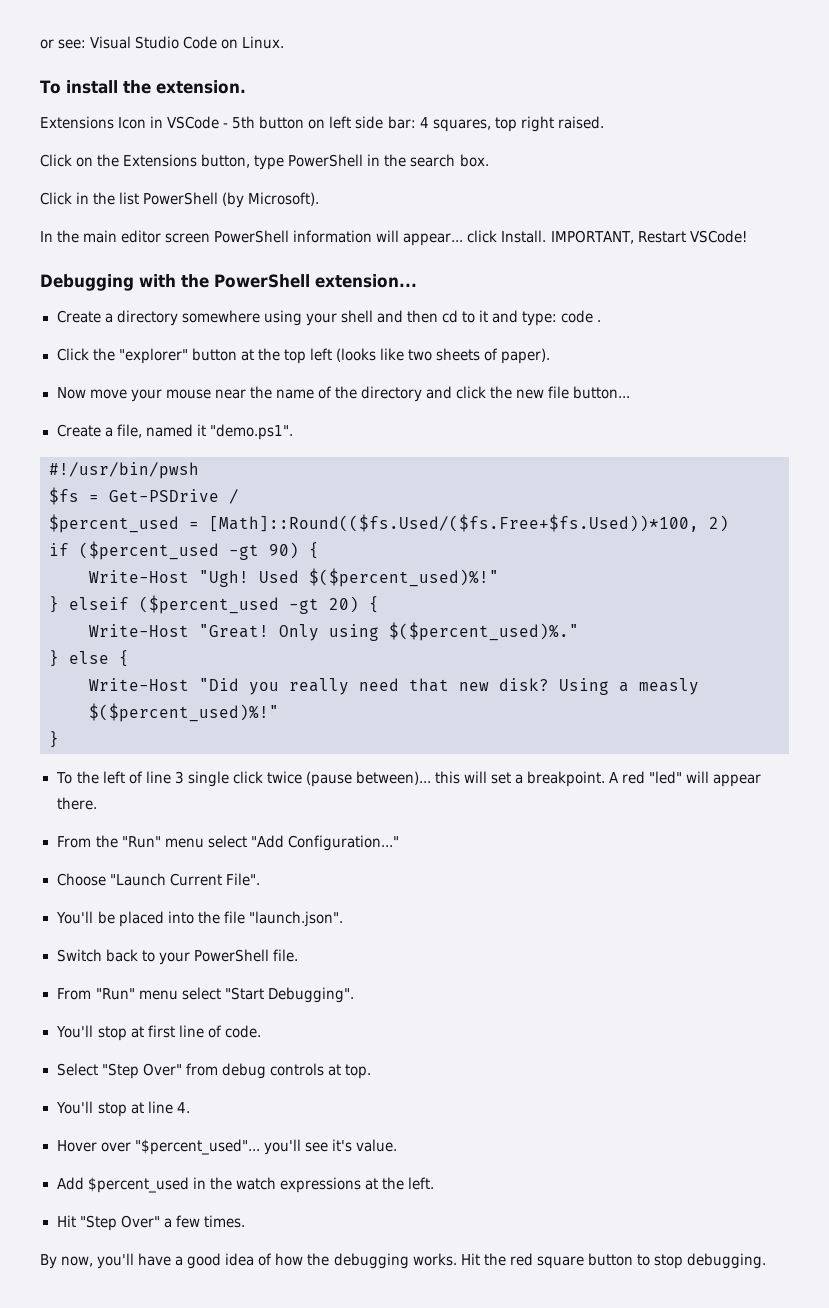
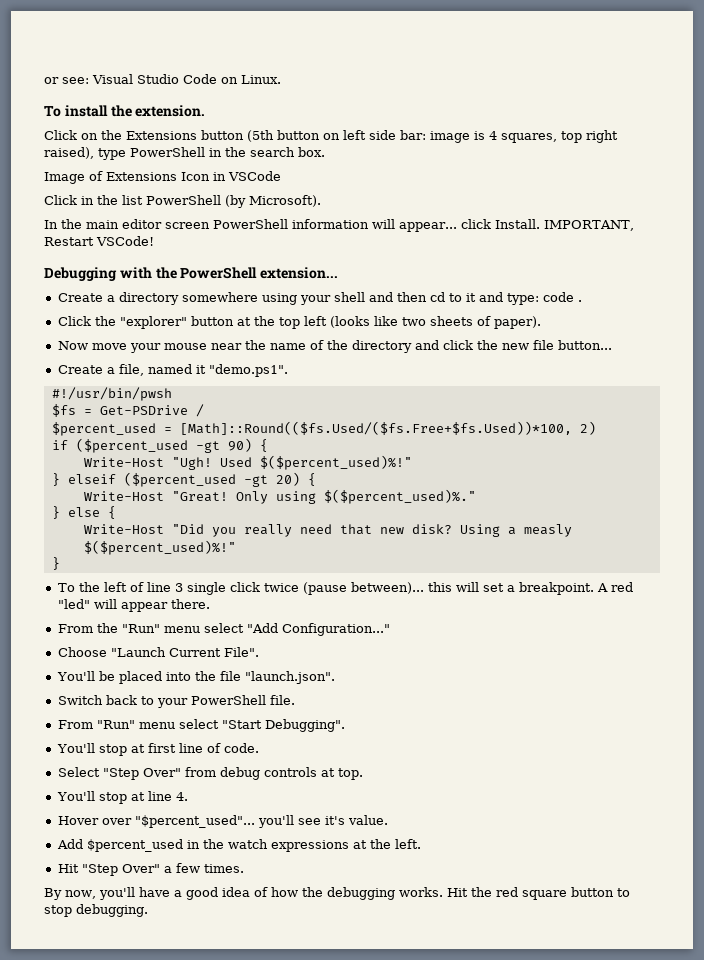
- Extensions Icon in VSCode - 5th button on left side bar: 4 squares, top right raised.
- Click on the Extensions button, type PowerShell in the search box.
+ Click on the Extensions button (5th button on left side bar: image is 4 squares, top right raised), type PowerShell in the search box.
+ Image of Extensions Icon in VSCode

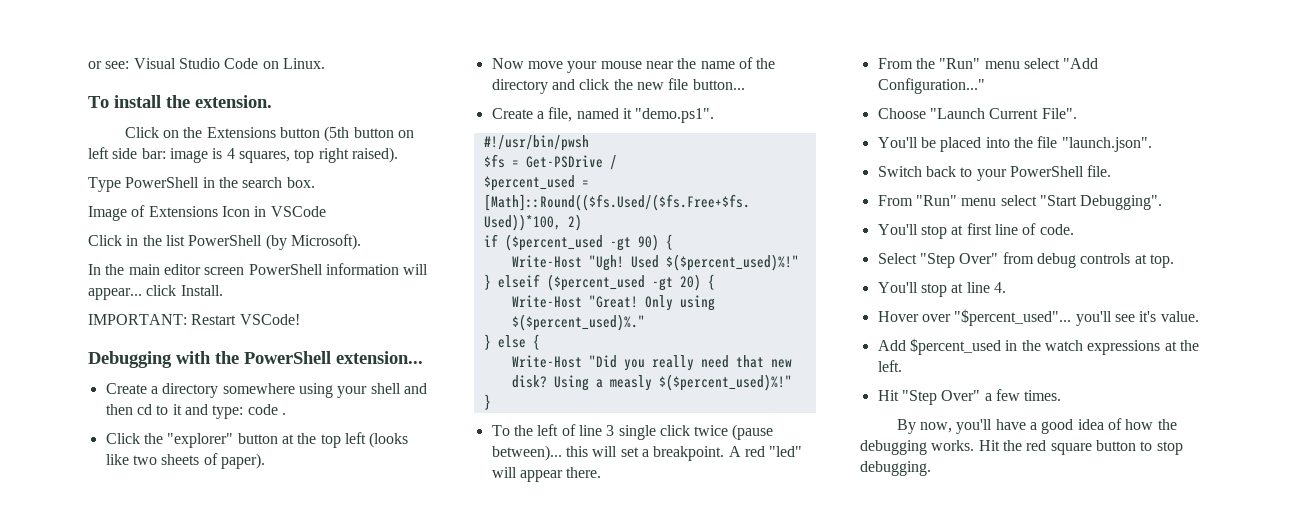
- Click on the Extensions button (5th button on left side bar: image is 4 squares, top right raised), type PowerShell in the search box.
+ Click on the Extensions button (5th button on left side bar: image is 4 squares, top right raised).
+ Type PowerShell in the search box.
- In the main editor screen PowerShell information will appear... click Install. IMPORTANT, Restart VSCode!
+ In the main editor screen PowerShell information will appear... click Install.
+ IMPORTANT: Restart VSCode!

